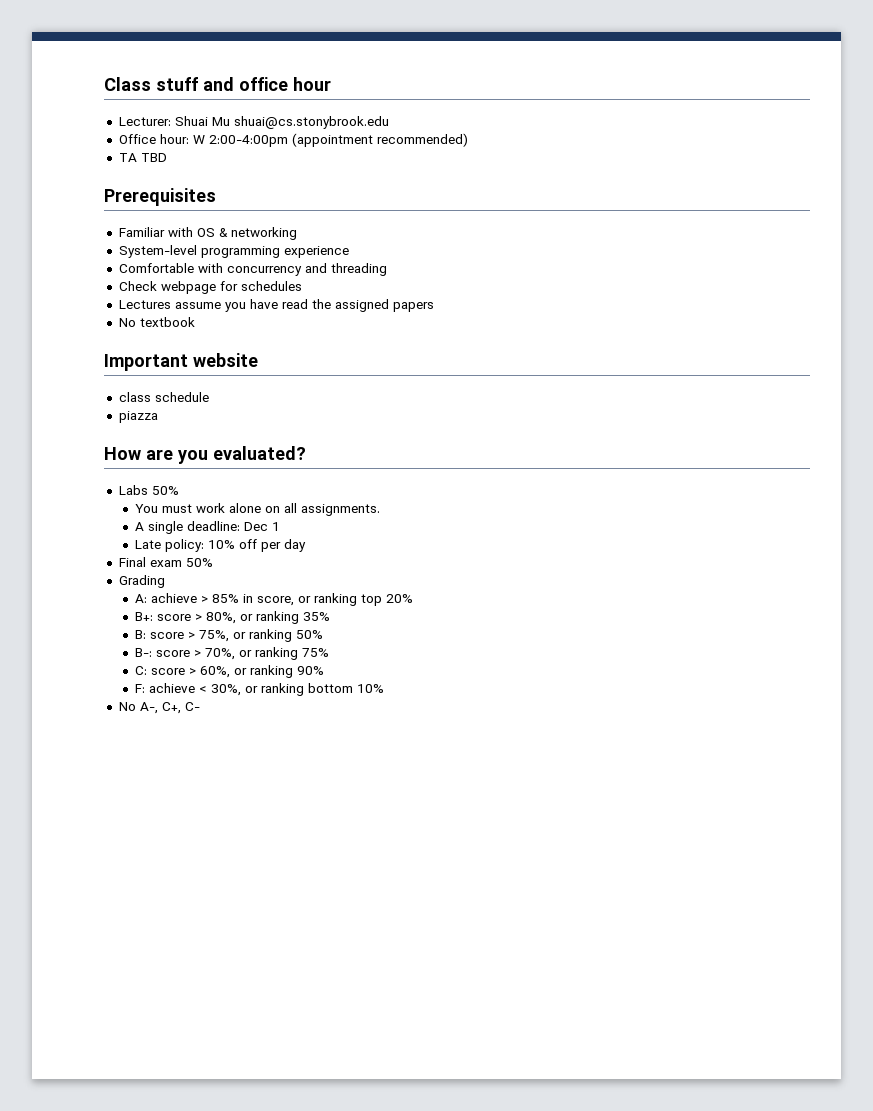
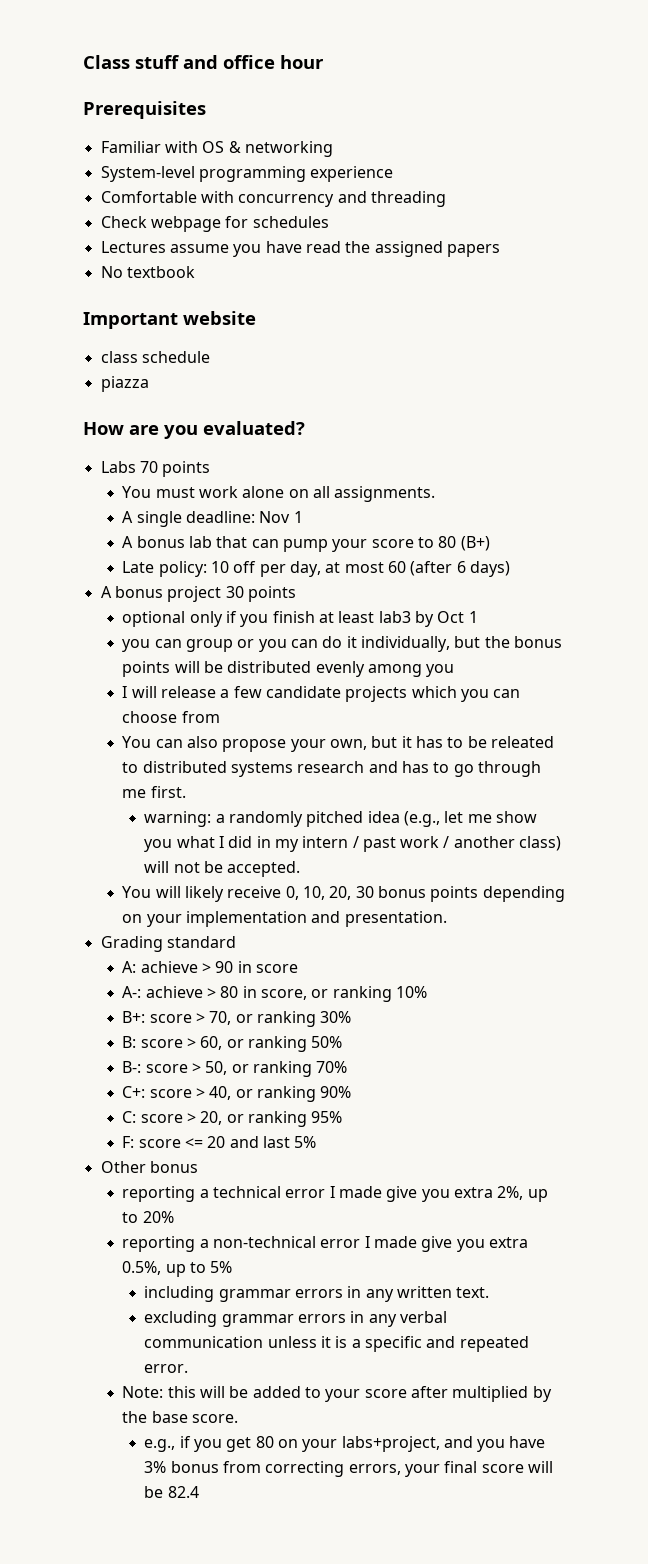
- Lecturer: Shuai Mu shuai@cs.stonybrook.edu
- Office hour: W 2:00-4:00pm (appointment recommended)
- TA TBD
- Labs 50%
+ Labs 70 points
- A single deadline: Dec 1
+ A single deadline: Nov 1
+ A bonus lab that can pump your score to 80 (B+)
- Late policy: 10% off per day
- Final exam 50%
+ Late policy: 10 off per day, at most 60 (after 6 days)
+ A bonus project 30 points
+ optional only if you finish at least lab3 by Oct 1
+ you can group or you can do it individually, but the bonus points will be distributed evenly among you
+ I will release a few candidate projects which you can choose from
+ You can also propose your own, but it has to be releated to distributed systems research and has to go through me first.
+ warning: a randomly pitched idea (e.g., let me show you what I did in my intern / past work / another class) will not be accepted.
+ You will likely receive 0, 10, 20, 30 bonus points depending on your implementation and presentation.
- Grading
+ Grading standard
- A: achieve > 85% in score, or ranking top 20%
+ A: achieve > 90 in score
+ A-: achieve > 80 in score, or ranking 10%
- B+: score > 80%, or ranking 35%
+ B+: score > 70, or ranking 30%
- B: score > 75%, or ranking 50%
+ B: score > 60, or ranking 50%
- B-: score > 70%, or ranking 75%
+ B-: score > 50, or ranking 70%
+ C+: score > 40, or ranking 90%
- C: score > 60%, or ranking 90%
+ C: score > 20, or ranking 95%
- F: achieve < 30%, or ranking bottom 10%
- No A-, C+, C-
+ F: score <= 20 and last 5%
+ Other bonus
+ reporting a technical error I made give you extra 2%, up to 20%
+ reporting a non-technical error I made give you extra 0.5%, up to 5%
+ including grammar errors in any written text.
+ excluding grammar errors in any verbal communication unless it is a specific and repeated error.
+ Note: this will be added to your score after multiplied by the base score.
+ e.g., if you get 80 on your labs+project, and you have 3% bonus from correcting errors, your final score will be 82.4

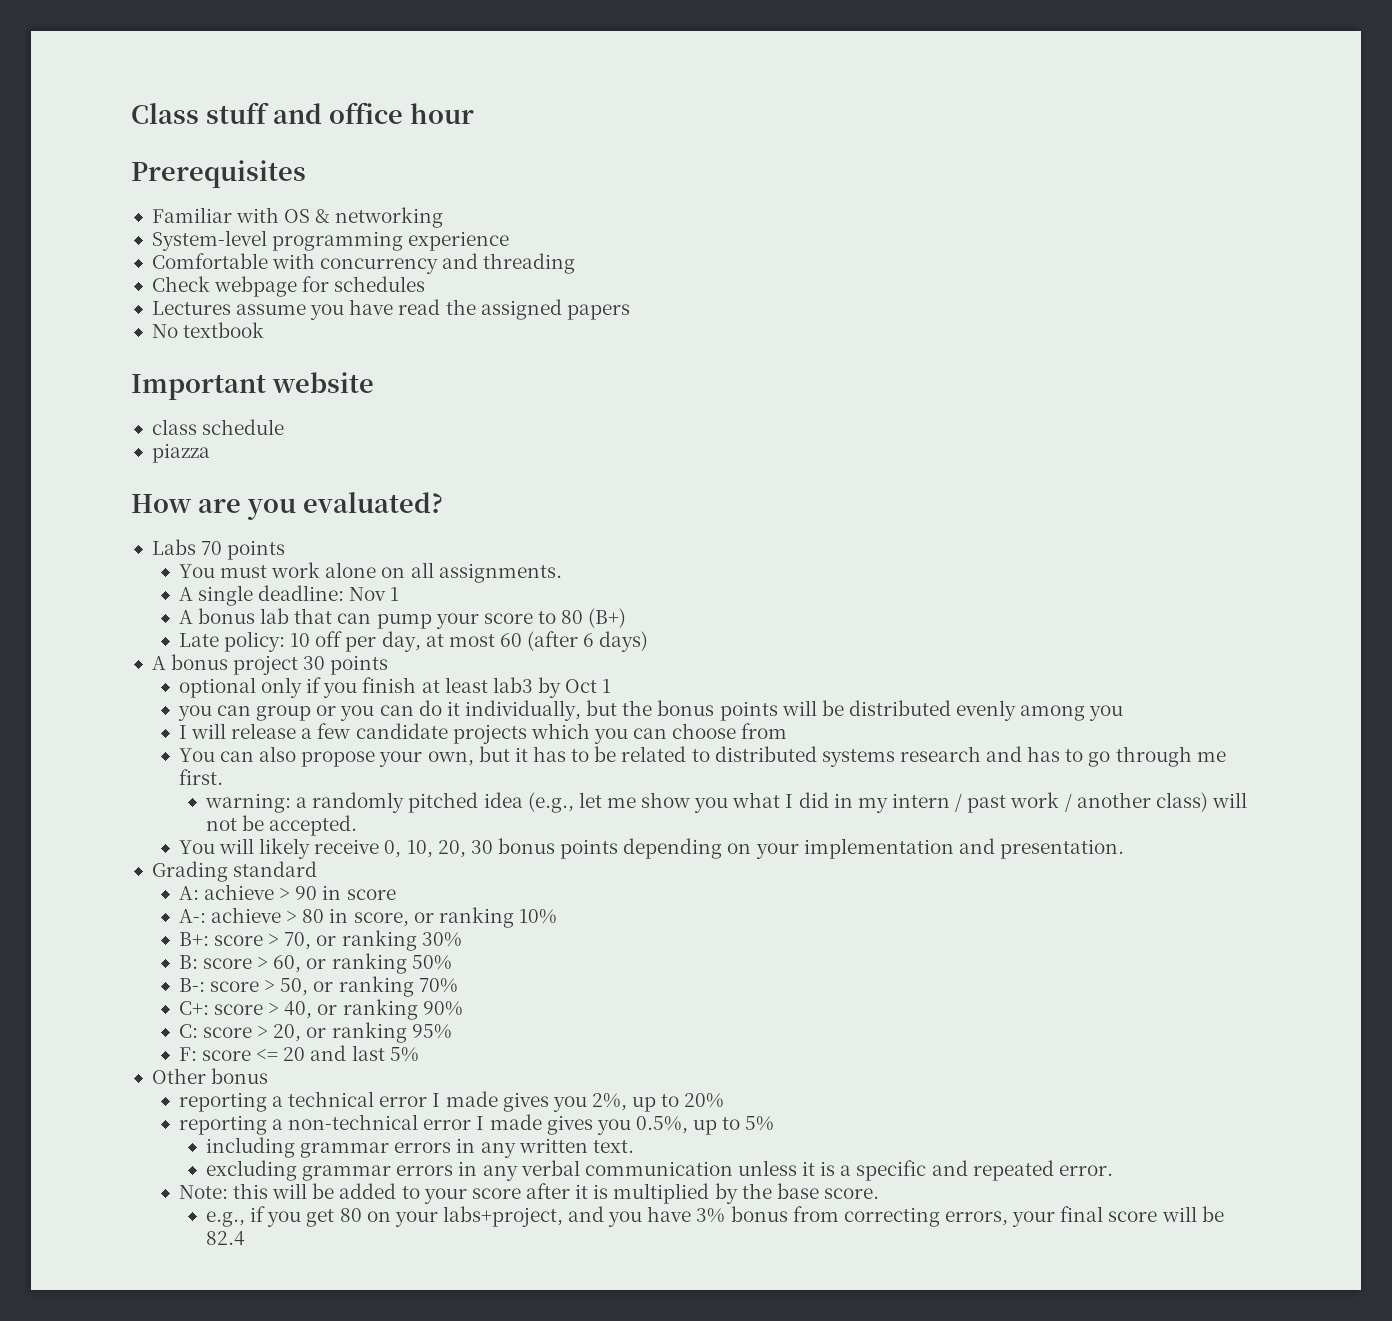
- You can also propose your own, but it has to be releated to distributed systems research and has to go through me first.
+ You can also propose your own, but it has to be related to distributed systems research and has to go through me first.
- reporting a technical error I made give you extra 2%, up to 20%
+ reporting a technical error I made gives you 2%, up to 20%
- reporting a non-technical error I made give you extra 0.5%, up to 5%
+ reporting a non-technical error I made gives you 0.5%, up to 5%
- Note: this will be added to your score after multiplied by the base score.
+ Note: this will be added to your score after it is multiplied by the base score.

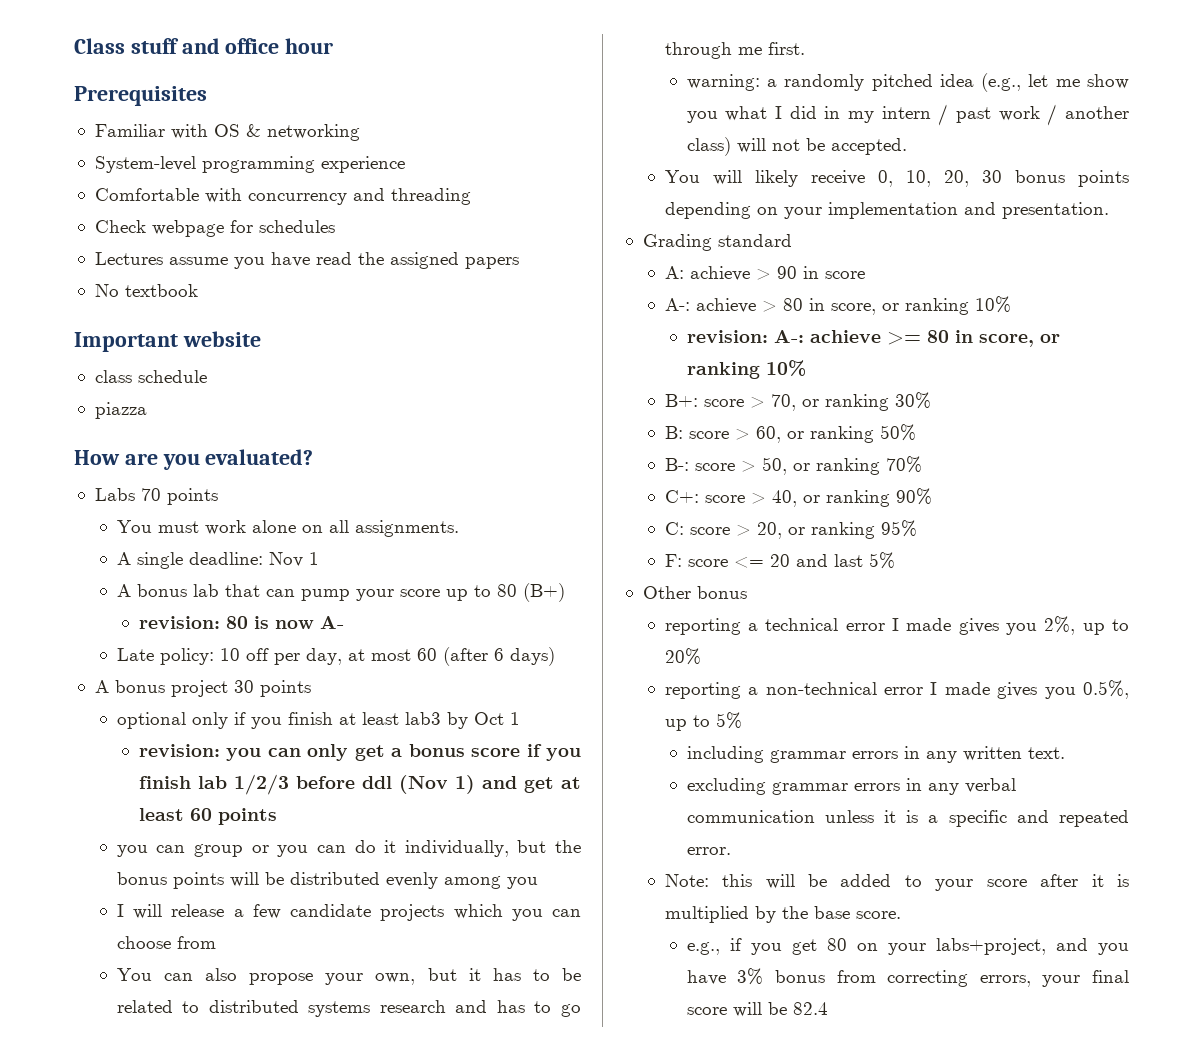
- A bonus lab that can pump your score to 80 (B+)
+ A bonus lab that can pump your score up to 80 (B+)
+ revision: 80 is now A-
+ revision: you can only get a bonus score if you finish lab 1/2/3 before ddl (Nov 1) and get at least 60 points
+ revision: A-: achieve >= 80 in score, or ranking 10%

